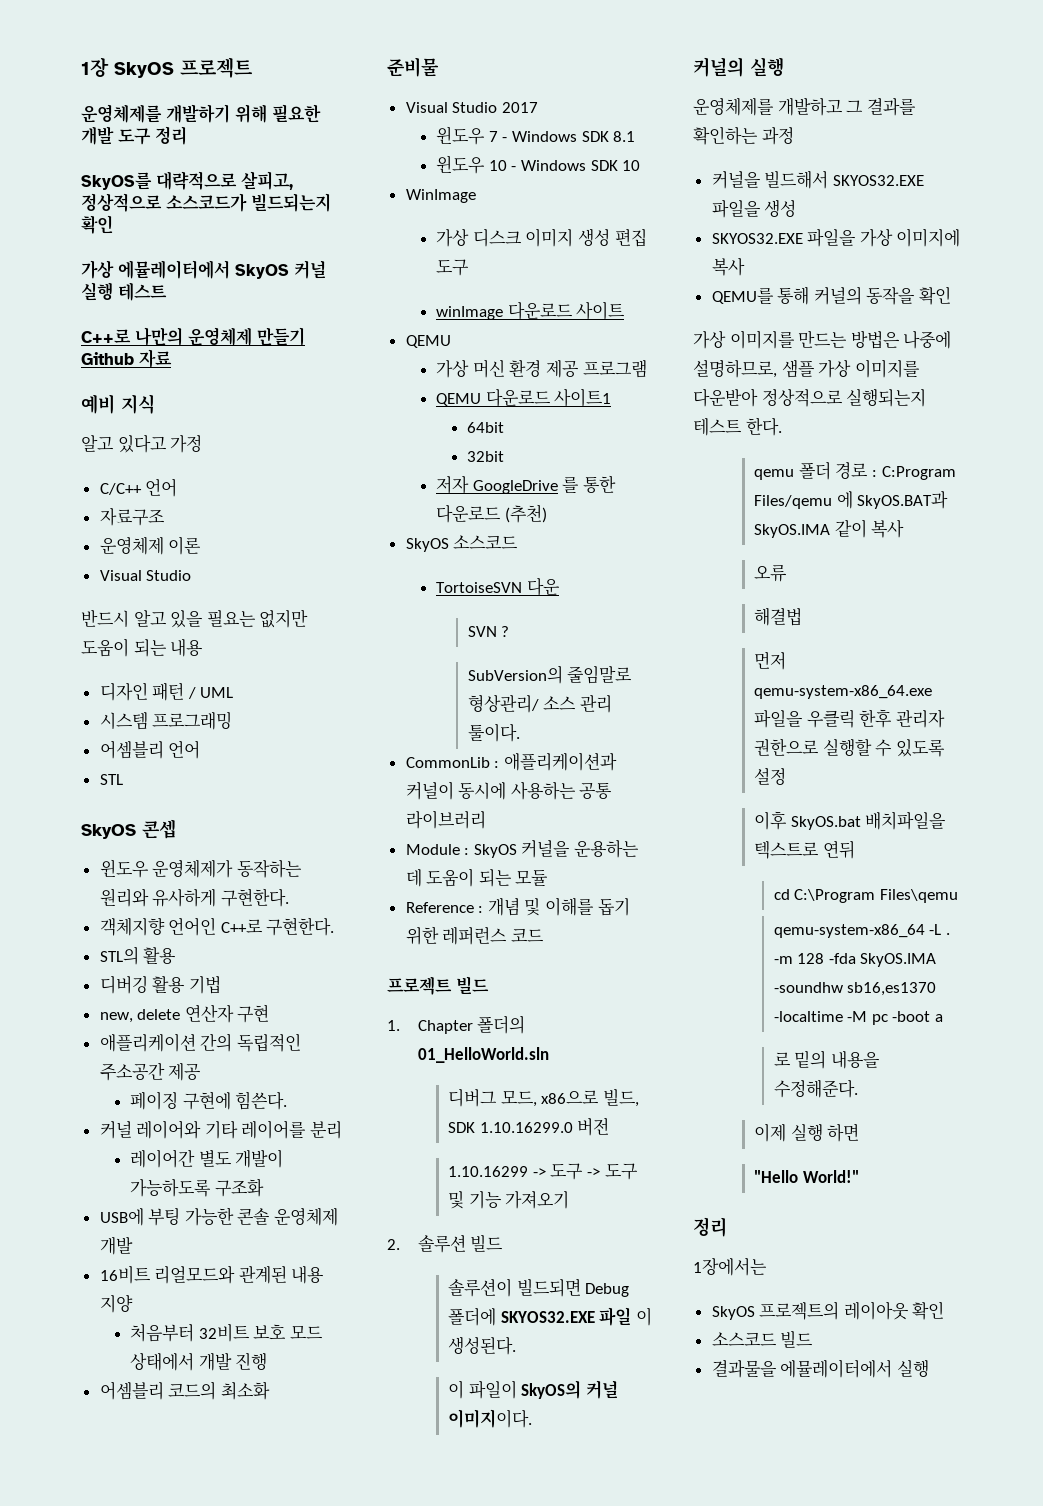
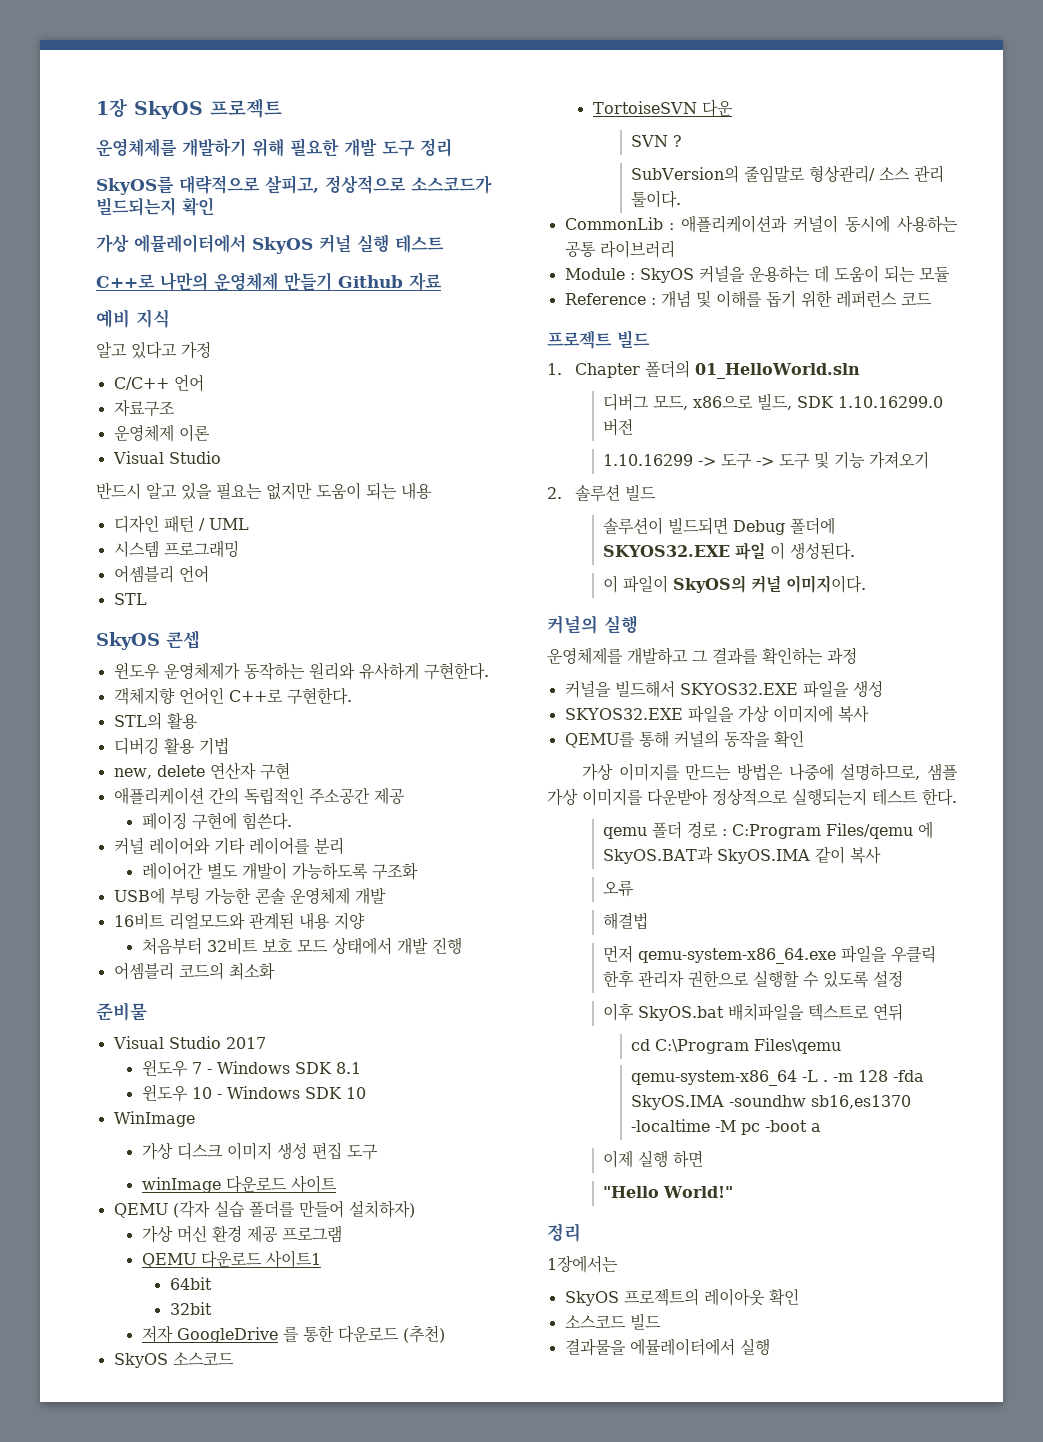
  winImage 다운로드 사이트
- QEMU
+ QEMU (각자 실습 폴더를 만들어 설치하자)
- 로 밑의 내용을 수정해준다.

